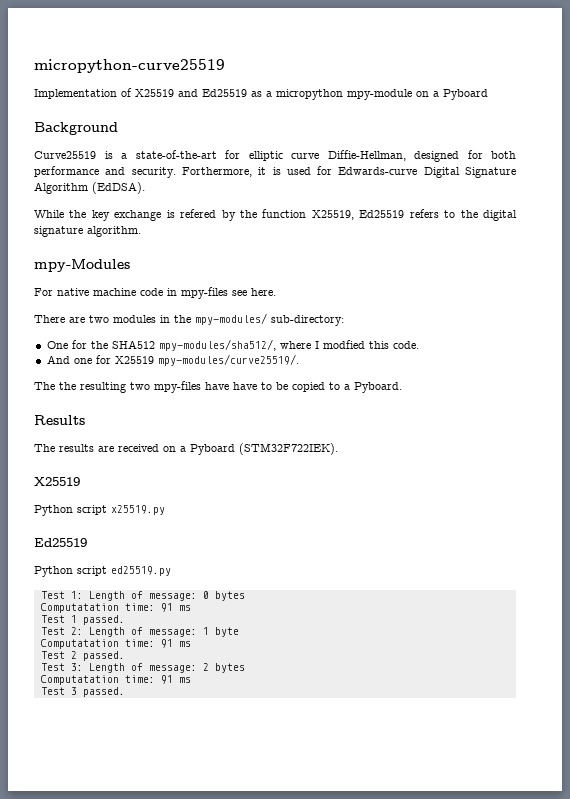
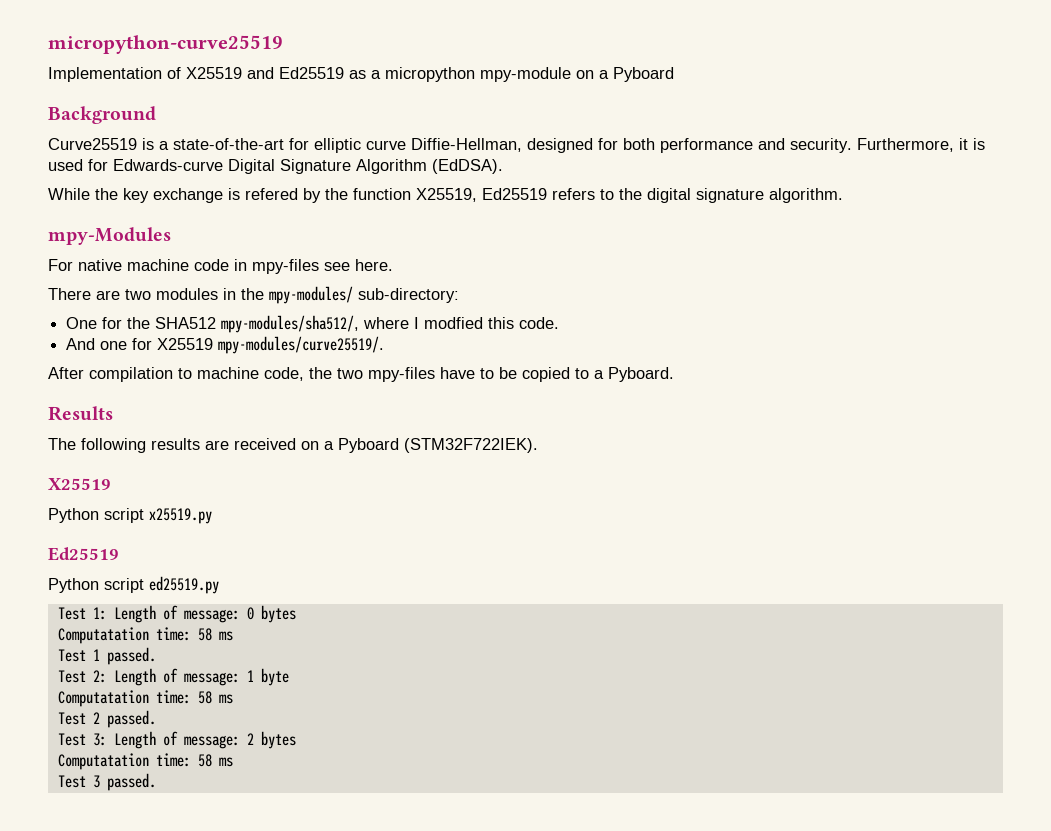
- Forthermore, it is used for Edwards-curve Digital Signature Algorithm (EdDSA).
+ Furthermore, it is used for Edwards-curve Digital Signature Algorithm (EdDSA).
- The the resulting two mpy-files have have to be copied to a Pyboard.
+ After compilation to machine code, the two mpy-files have to be copied to a Pyboard.
- The results are received on a Pyboard (STM32F722IEK).
+ The following results are received on a Pyboard (STM32F722IEK).
  Test 1: Length of message: 0 bytes
- Computatation time: 91 ms
+ Computatation time: 58 ms
  Test 2: Length of message: 1 byte
- Computatation time: 91 ms
+ Computatation time: 58 ms
  Test 3: Length of message: 2 bytes
- Computatation time: 91 ms
+ Computatation time: 58 ms

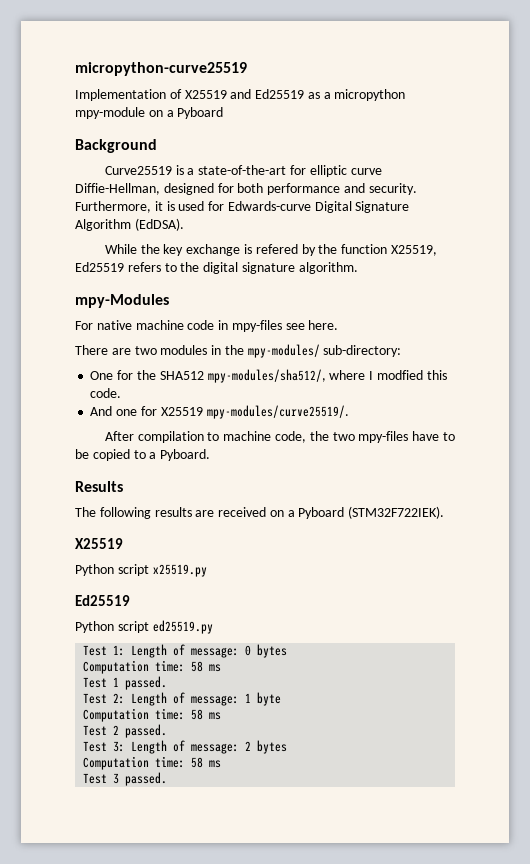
  Test 1: Length of message: 0 bytes
- Computatation time: 58 ms
+ Computation time: 58 ms
  Test 2: Length of message: 1 byte
- Computatation time: 58 ms
+ Computation time: 58 ms
  Test 3: Length of message: 2 bytes
- Computatation time: 58 ms
+ Computation time: 58 ms

